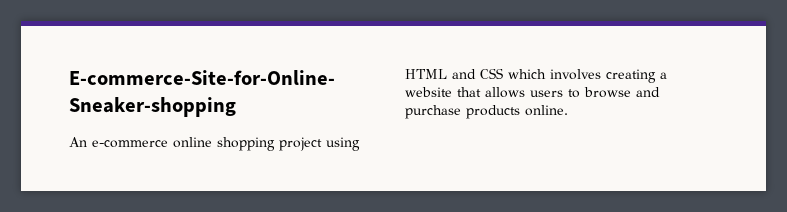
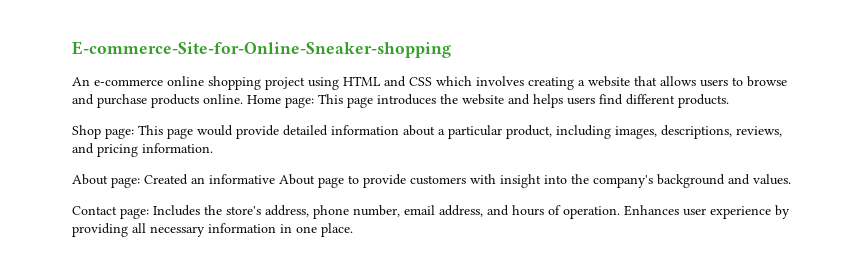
+ Home page: This page introduces the website and helps users find different products.
+ Shop page: This page would provide detailed information about a particular product, including images, descriptions, reviews, and pricing information.
+ About page: Created an informative About page to provide customers with insight into the company's background and values.
+ Contact page: Includes the store's address, phone number, email address, and hours of operation. Enhances user experience by providing all necessary information in one place.

